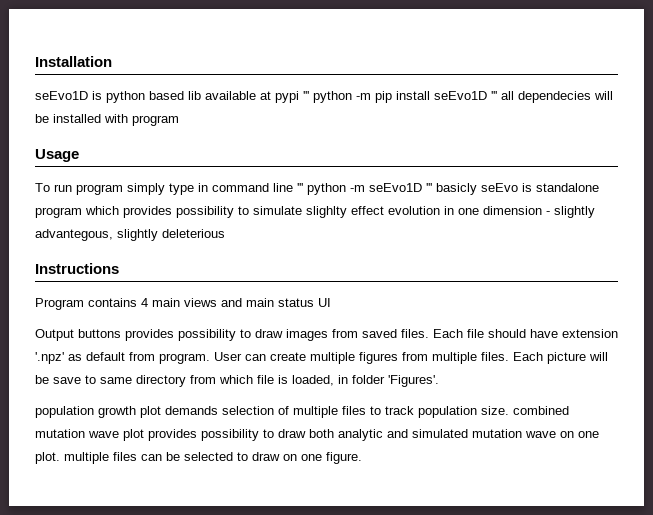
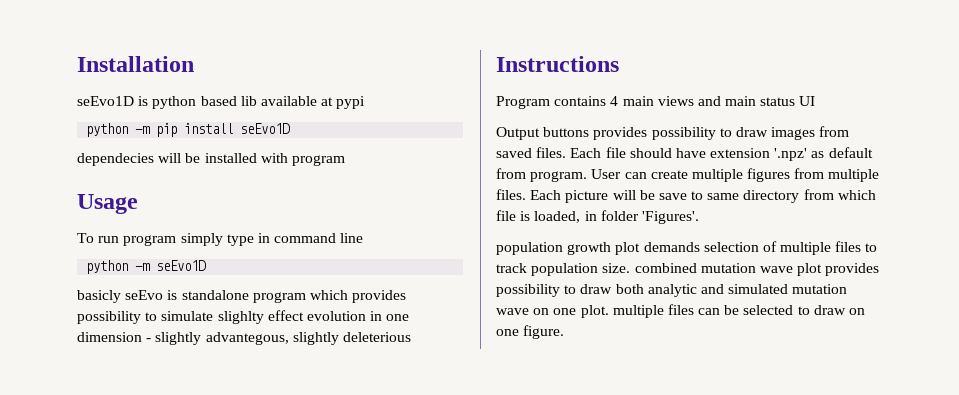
- seEvo1D is python based lib available at pypi ''' python -m pip install seEvo1D ''' all dependecies will be installed with program
+ seEvo1D is python based lib available at pypi
+ python -m pip install seEvo1D
+ dependecies will be installed with program
- To run program simply type in command line ''' python -m seEvo1D ''' basicly seEvo is standalone program which provides possibility to simulate slighlty effect evolution in one dimension - slightly advantegous, slightly deleterious
+ To run program simply type in command line
+ python -m seEvo1D
+ basicly seEvo is standalone program which provides possibility to simulate slighlty effect evolution in one dimension - slightly advantegous, slightly deleterious

